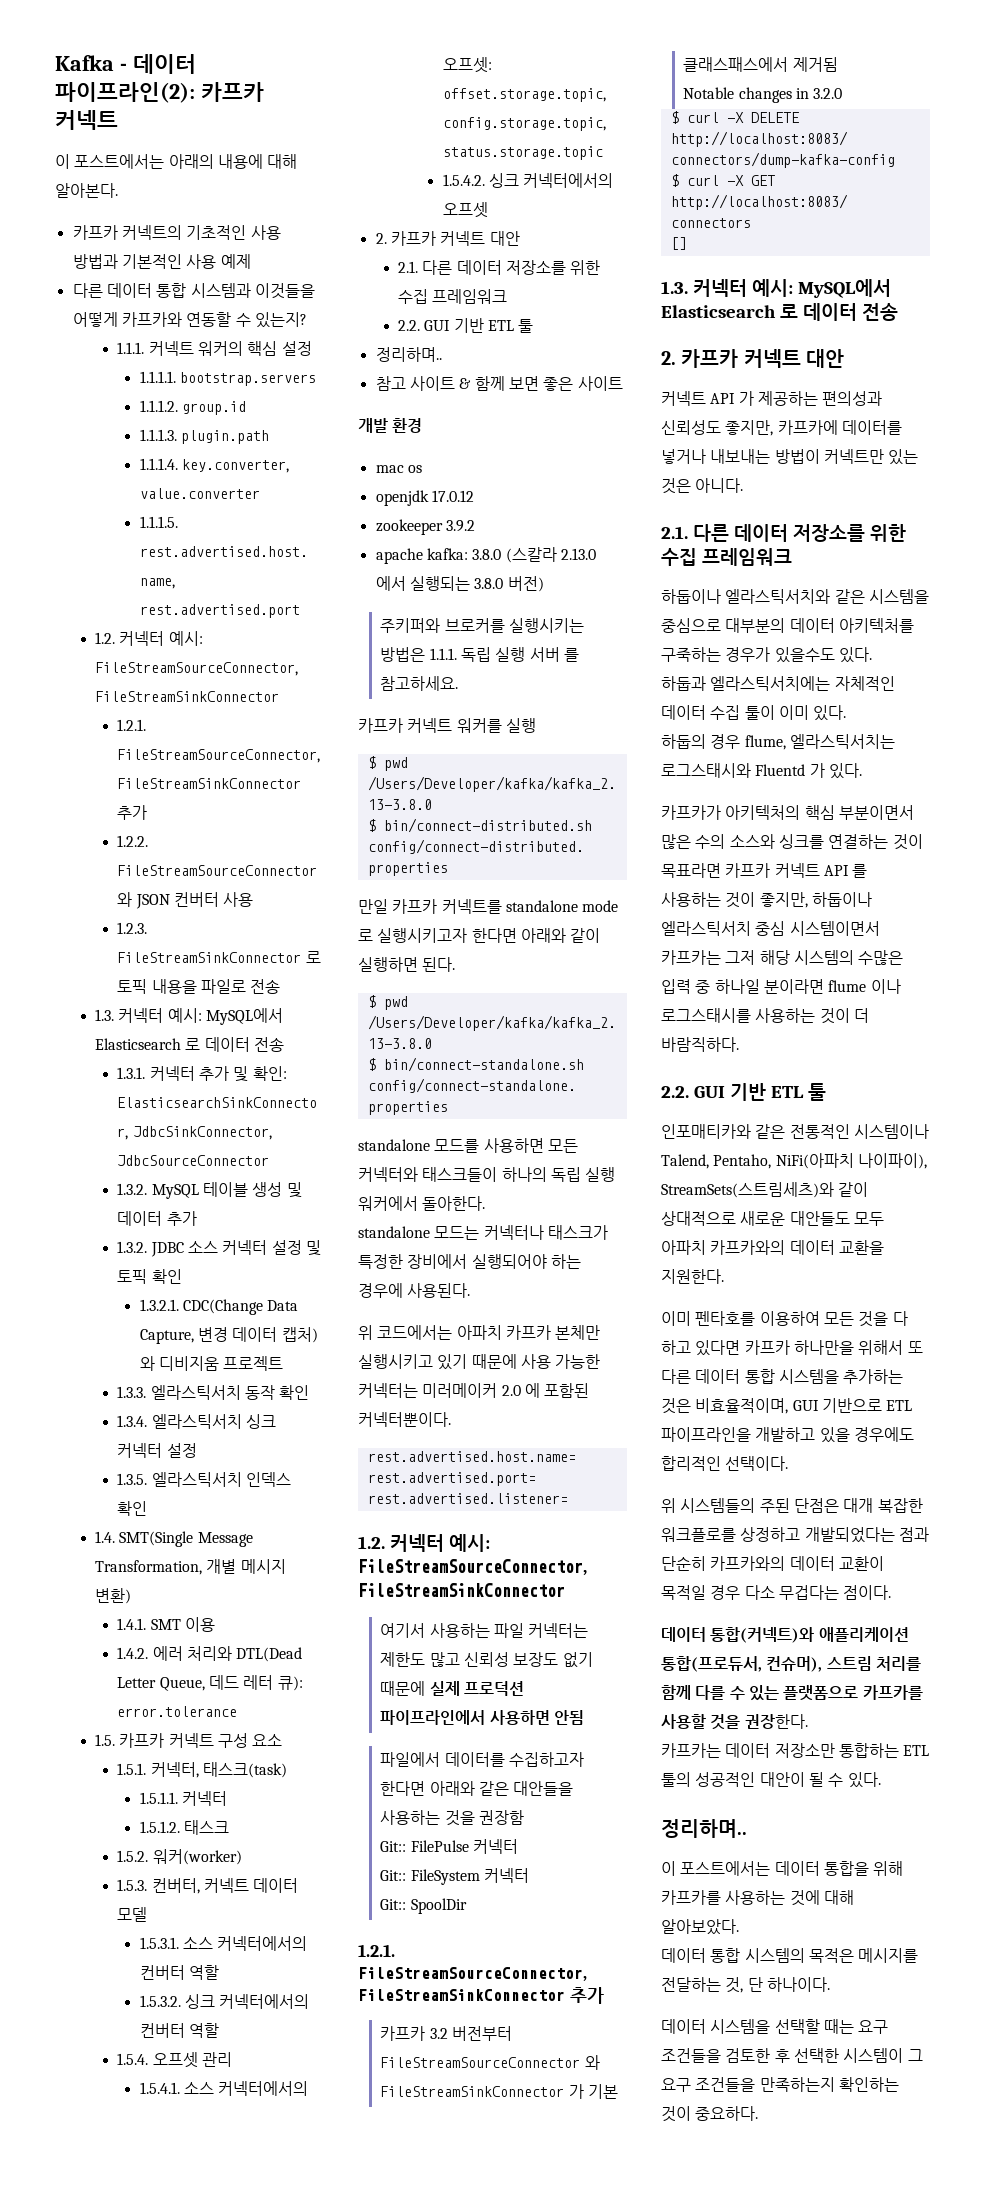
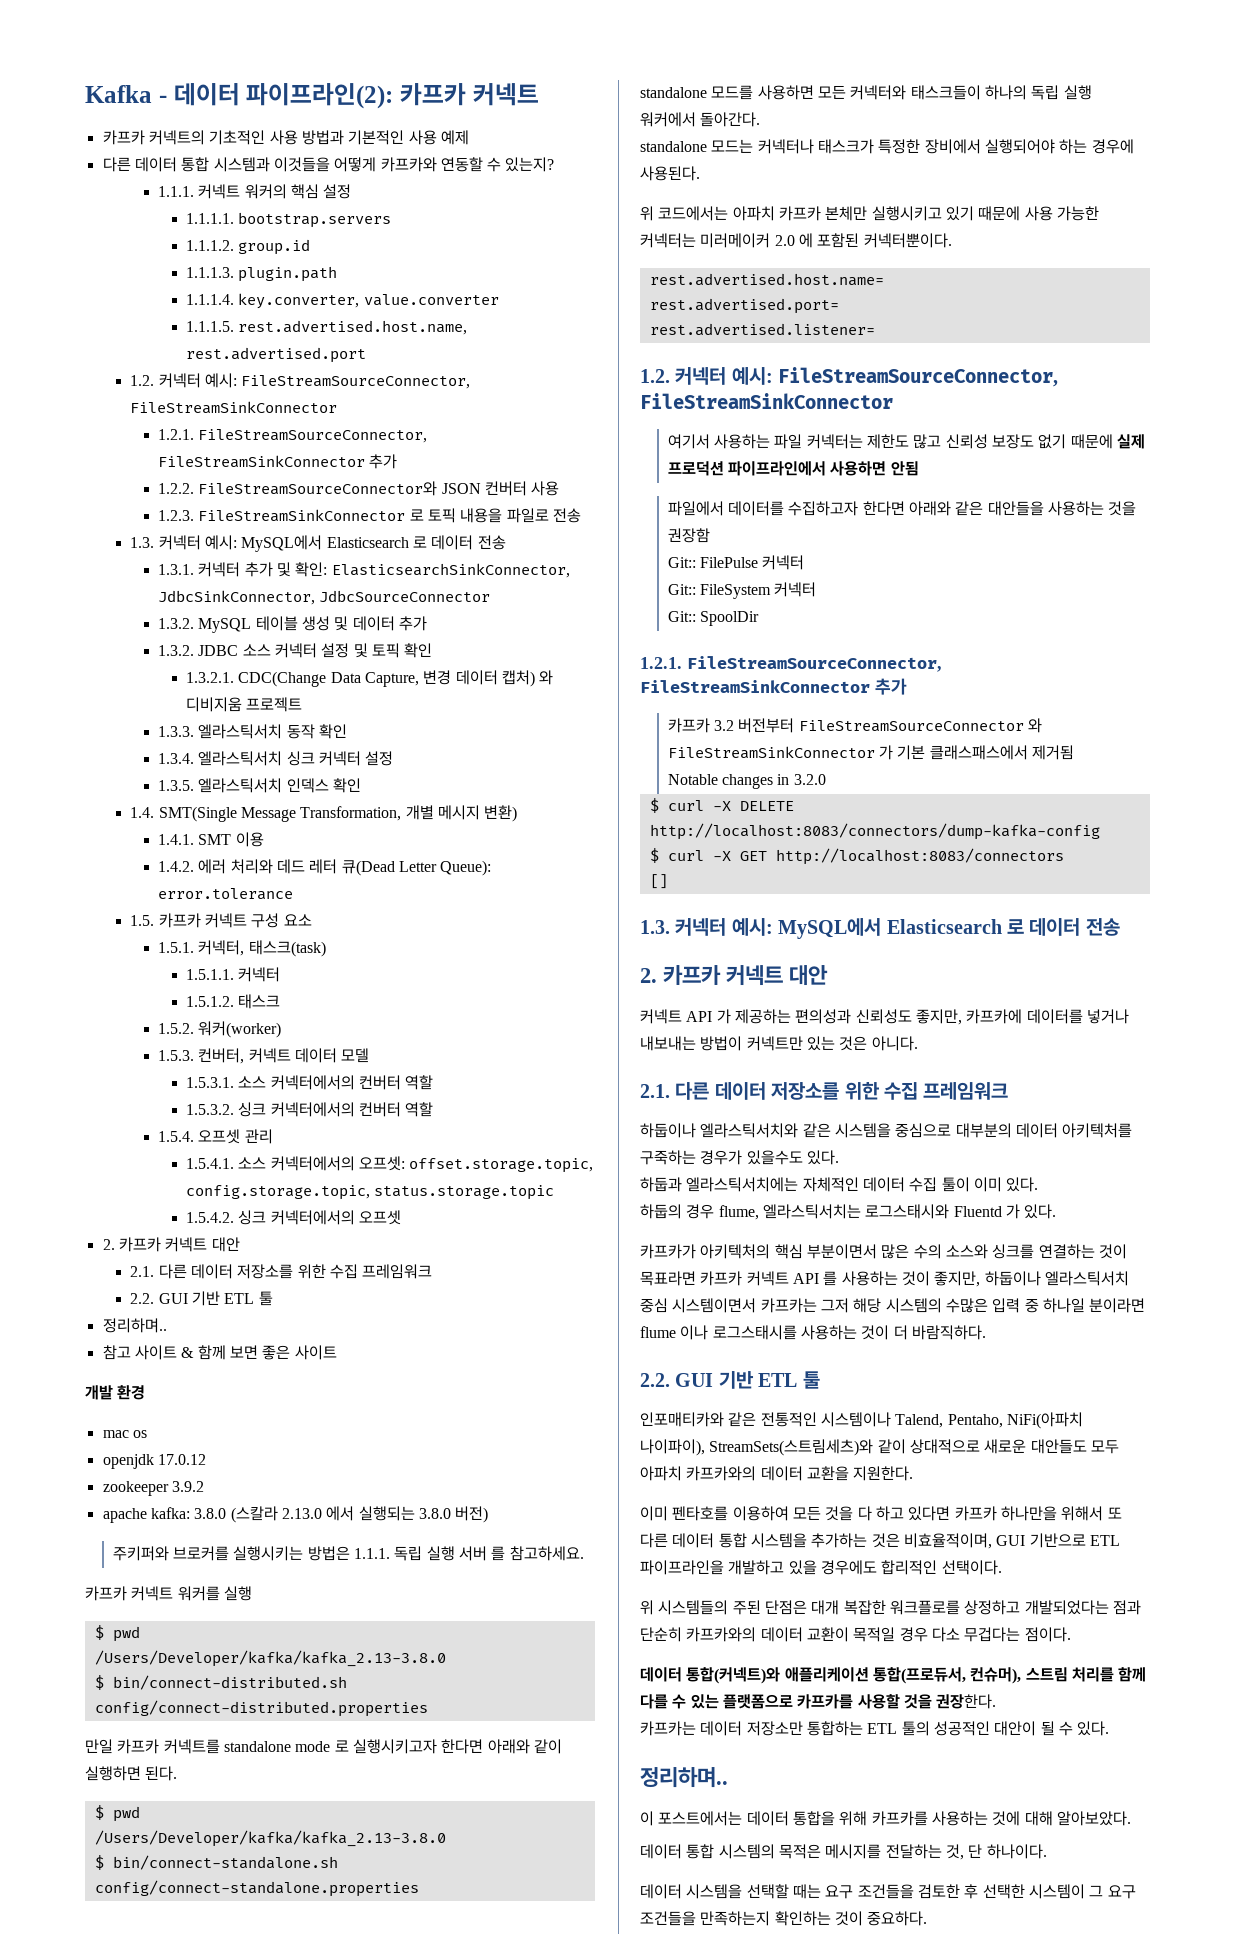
- 이 포스트에서는 아래의 내용에 대해 알아본다.
- 1.4.2. 에러 처리와 DTL(Dead Letter Queue, 데드 레터 큐): error.tolerance
+ 1.4.2. 에러 처리와 데드 레터 큐(Dead Letter Queue): error.tolerance
- standalone 모드를 사용하면 모든 커넥터와 태스크들이 하나의 독립 실행 워커에서 돌아한다.
+ standalone 모드를 사용하면 모든 커넥터와 태스크들이 하나의 독립 실행 워커에서 돌아간다.

